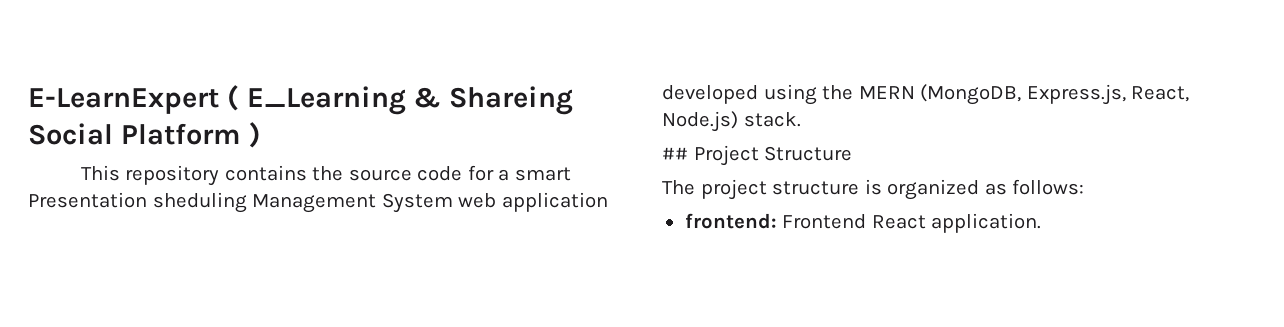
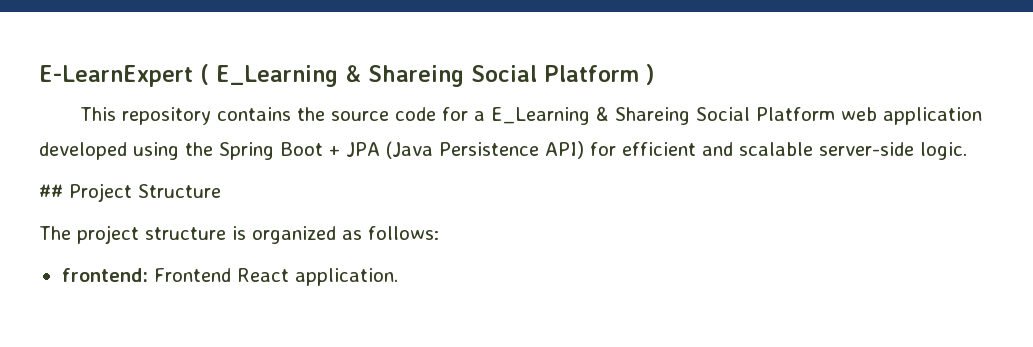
- This repository contains the source code for a smart Presentation sheduling Management System web application developed using the MERN (MongoDB, Express.js, React, Node.js) stack.
+ This repository contains the source code for a E_Learning & Shareing Social Platform web application developed using the Spring Boot + JPA (Java Persistence API) for efficient and scalable server-side logic.

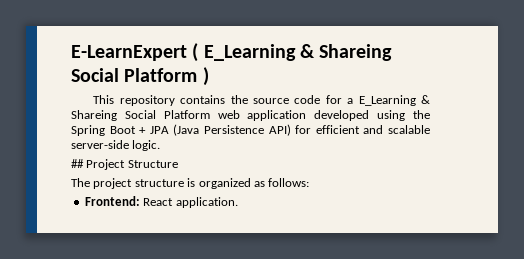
- frontend: Frontend React application.
+ Frontend: React application.

